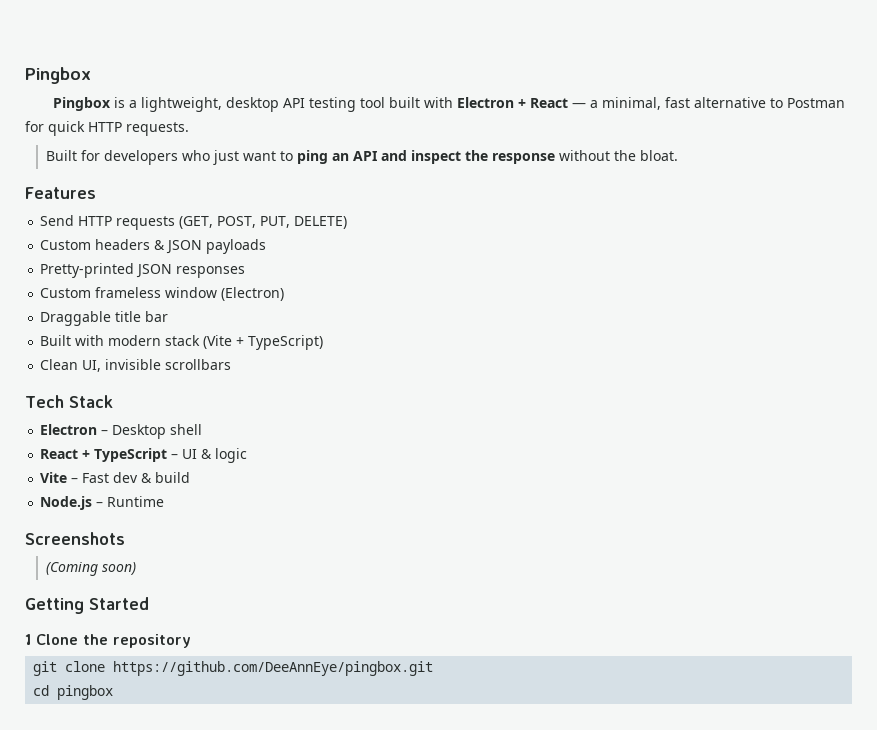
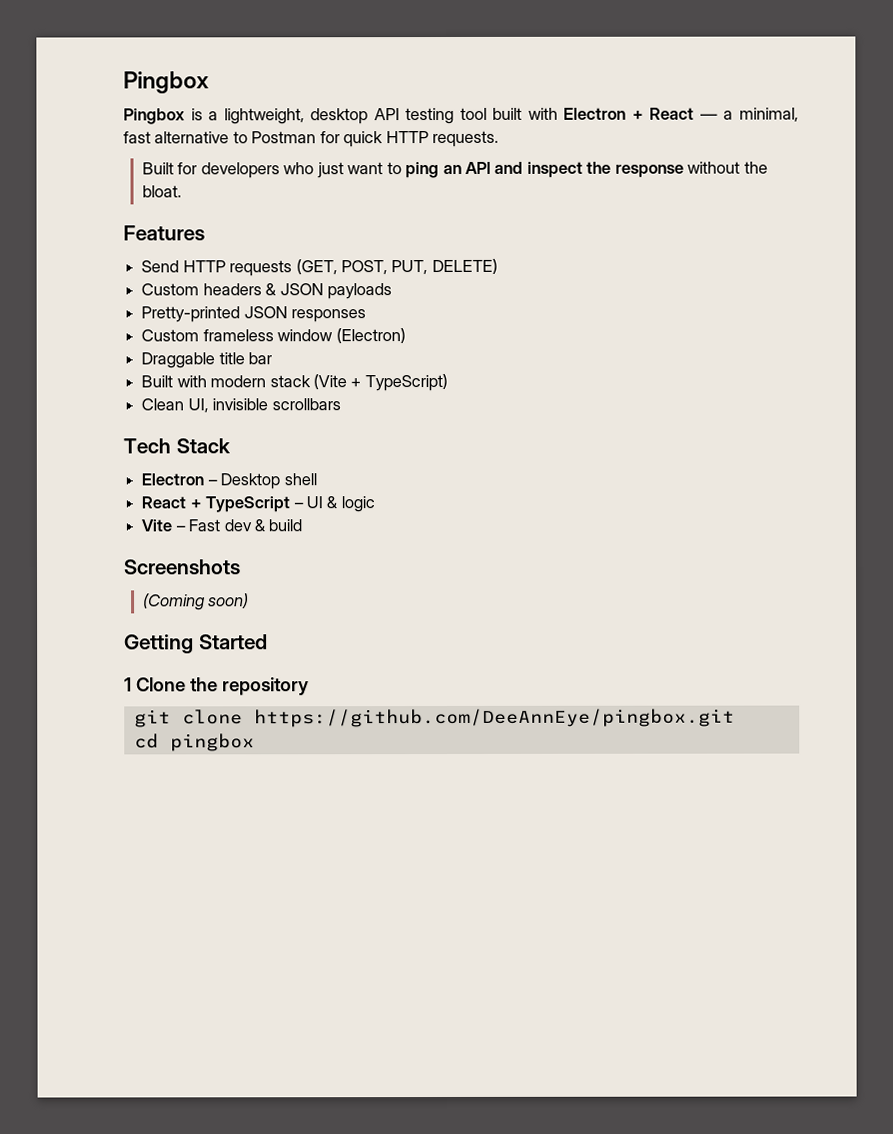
- Node.js – Runtime

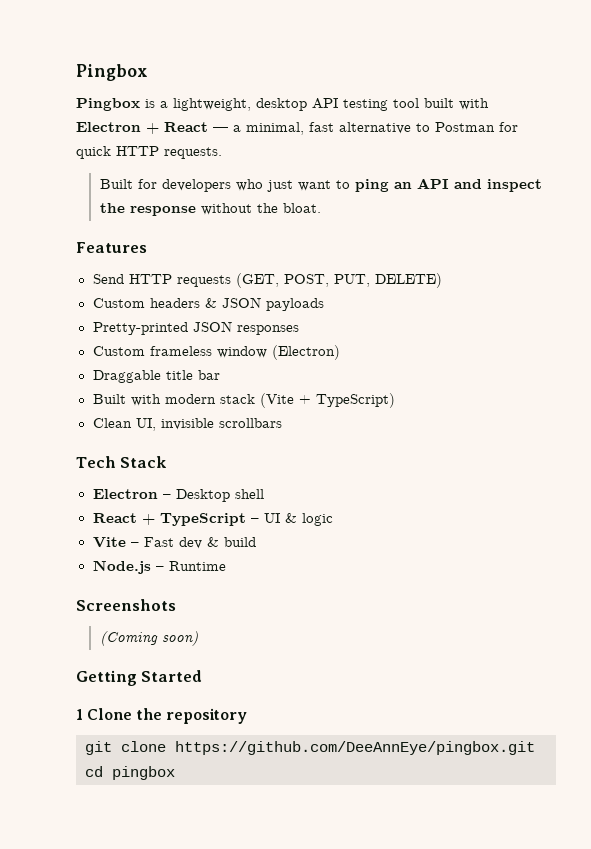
+ Node.js – Runtime

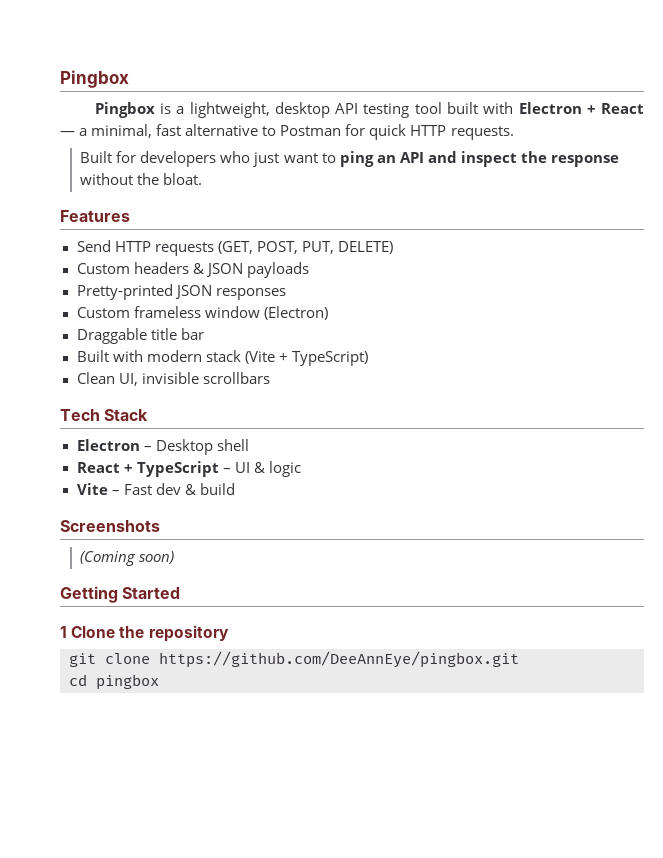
- Node.js – Runtime

